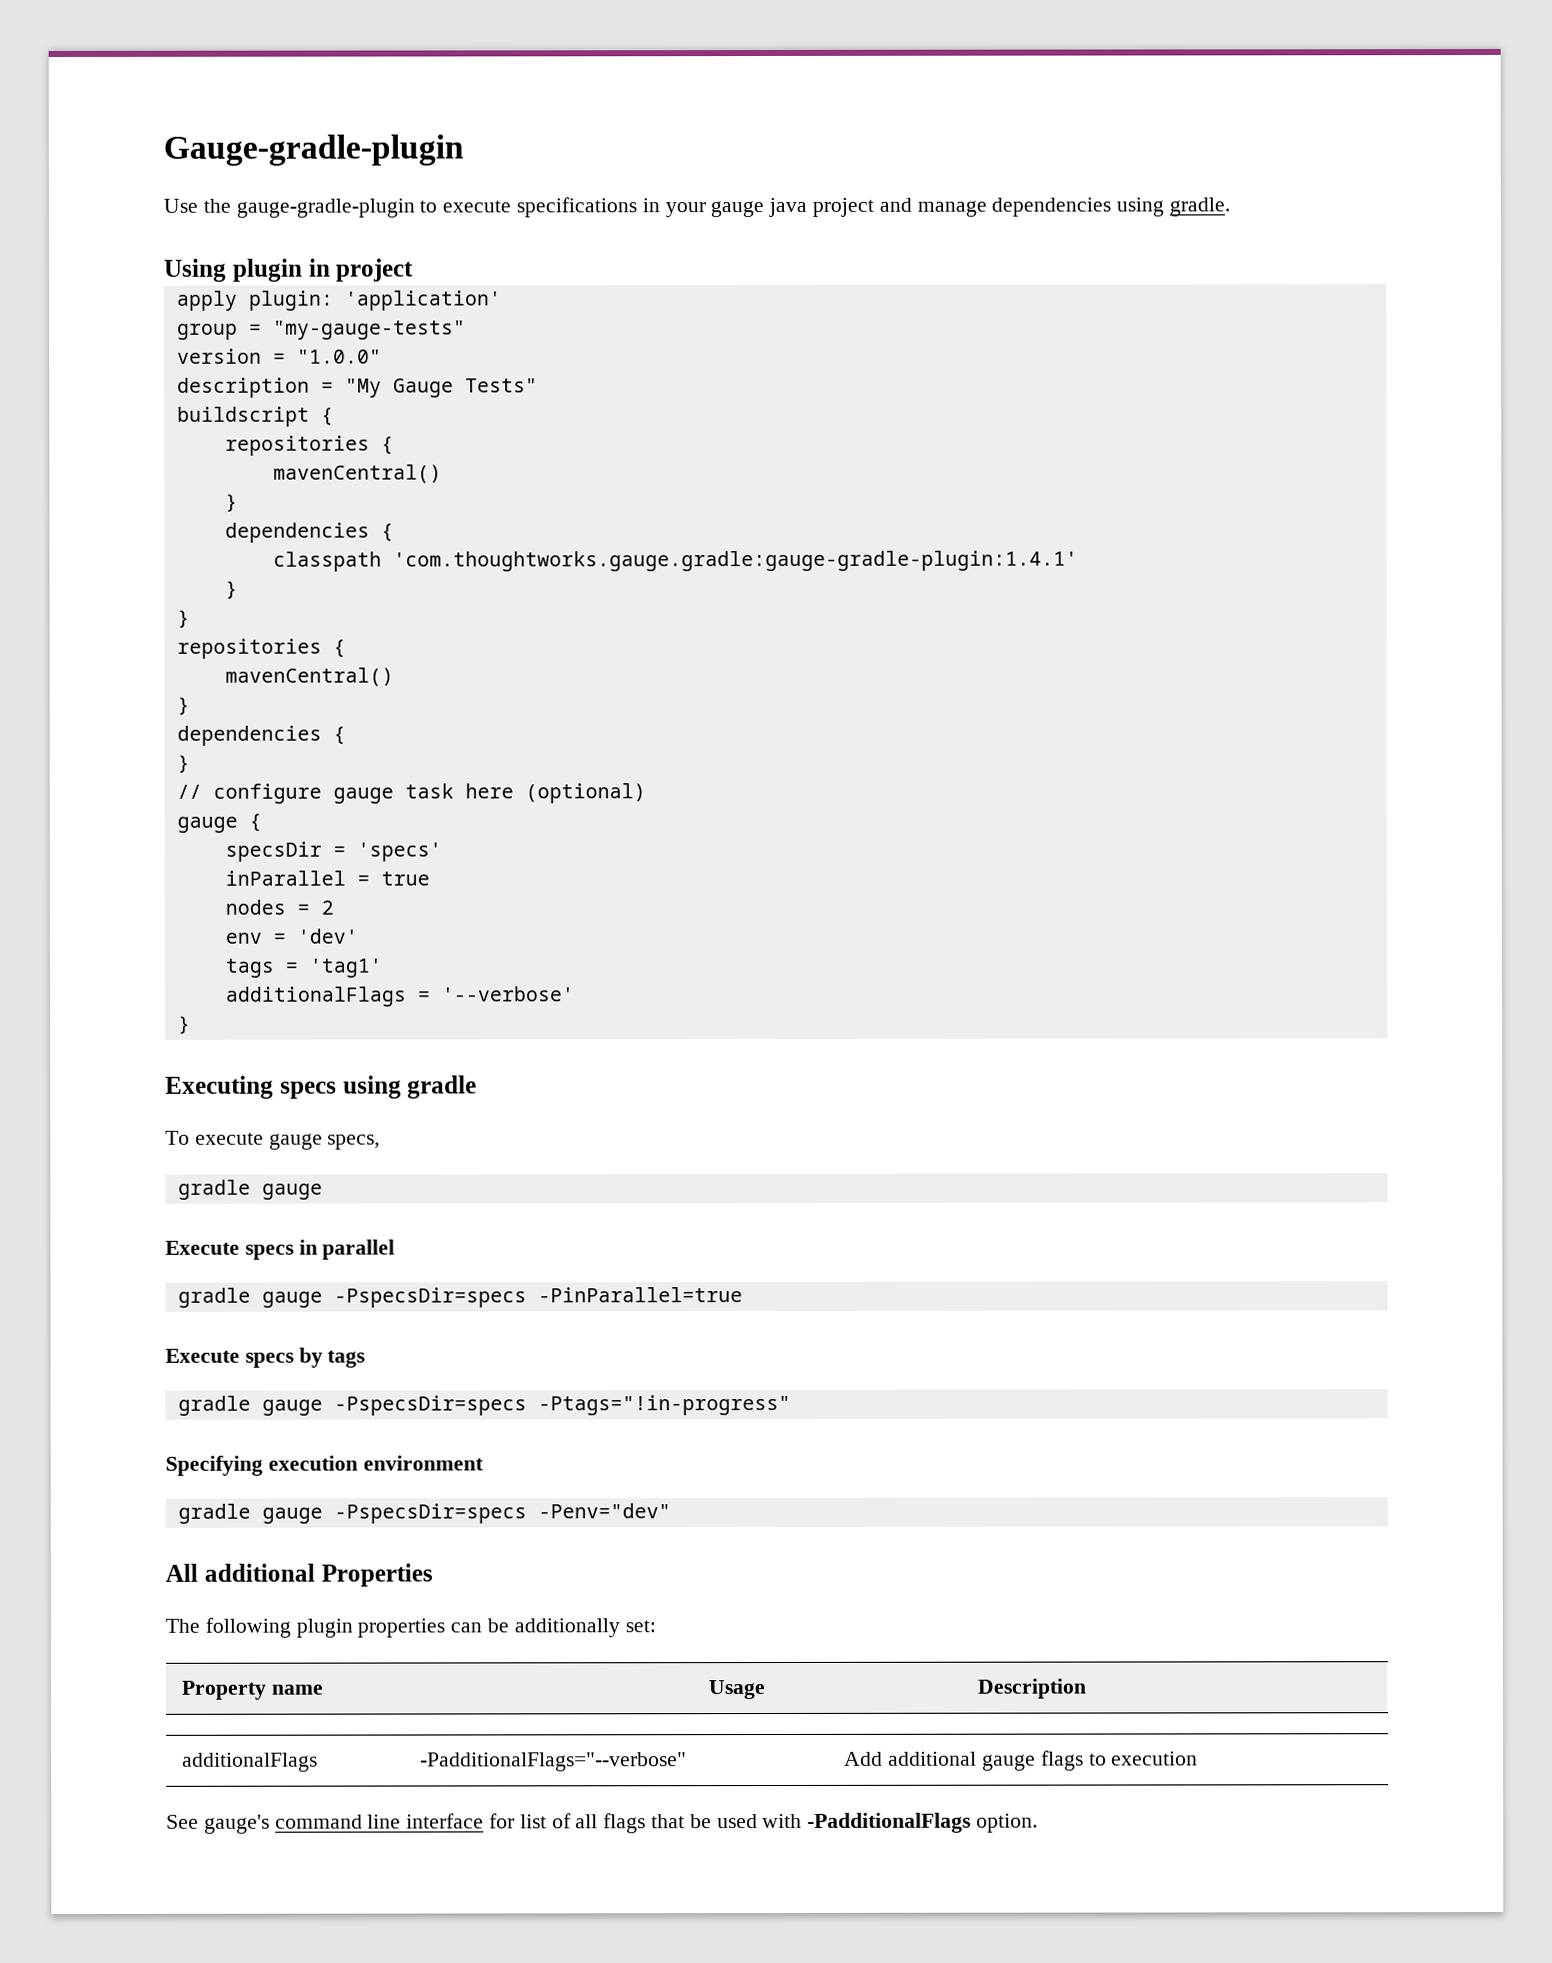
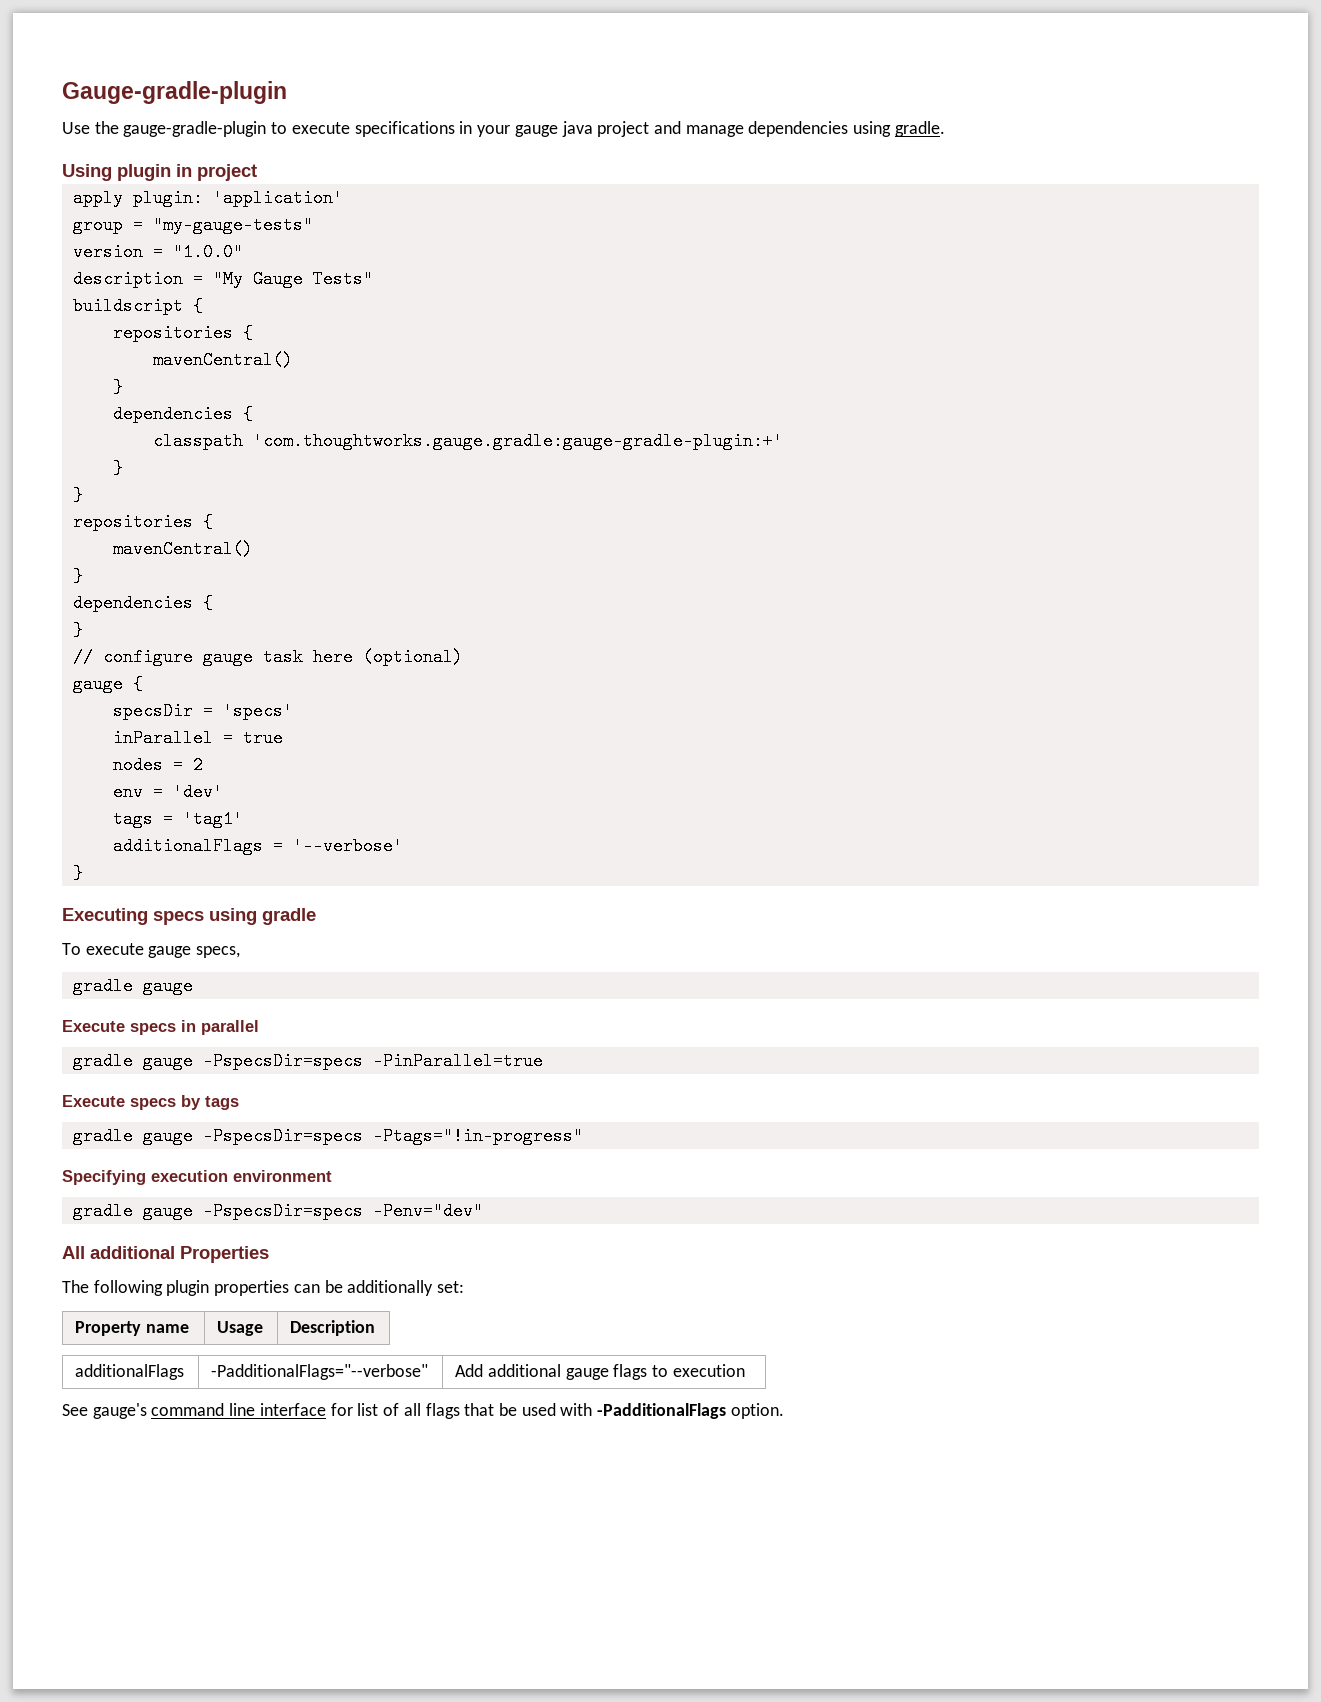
- classpath 'com.thoughtworks.gauge.gradle:gauge-gradle-plugin:1.4.1'
+ classpath 'com.thoughtworks.gauge.gradle:gauge-gradle-plugin:+'

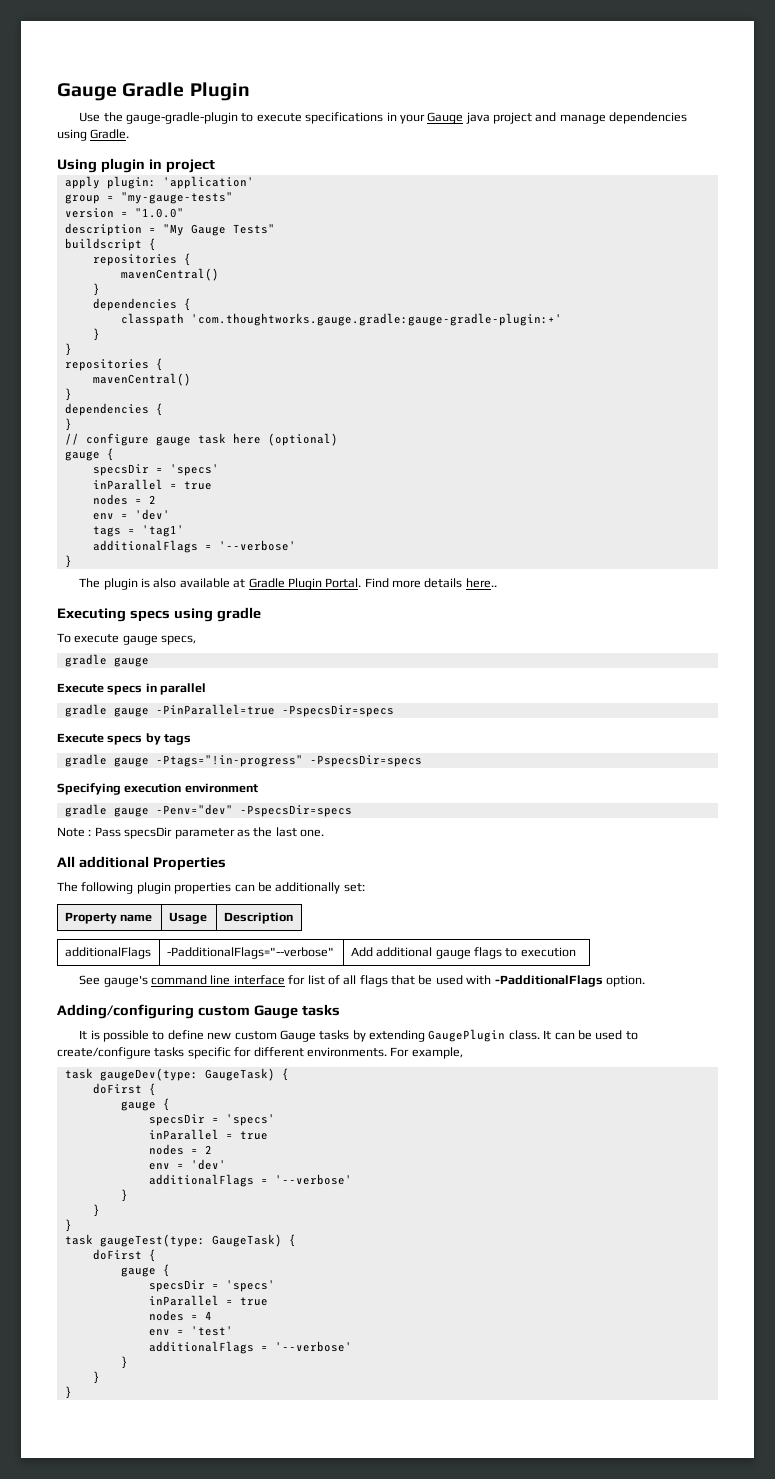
- Gauge-gradle-plugin
+ Gauge Gradle Plugin
- Use the gauge-gradle-plugin to execute specifications in your gauge java project and manage dependencies using gradle.
+ Use the gauge-gradle-plugin to execute specifications in your Gauge java project and manage dependencies using Gradle.
+ The plugin is also available at Gradle Plugin Portal. Find more details here..
- gradle gauge -PspecsDir=specs -PinParallel=true
+ gradle gauge -PinParallel=true -PspecsDir=specs
- gradle gauge -PspecsDir=specs -Ptags="!in-progress"
+ gradle gauge -Ptags="!in-progress" -PspecsDir=specs
- gradle gauge -PspecsDir=specs -Penv="dev"
+ gradle gauge -Penv="dev" -PspecsDir=specs
+ Note : Pass specsDir parameter as the last one.
+ Adding/configuring custom Gauge tasks
+ It is possible to define new custom Gauge tasks by extending GaugePlugin class. It can be used to create/configure tasks specific for different environments. For example,
+ task gaugeDev(type: GaugeTask) {
+ doFirst {
+ gauge {
+ specsDir = 'specs'
+ inParallel = true
+ nodes = 2
+ env = 'dev'
+ additionalFlags = '--verbose'
+ }
+ }
+ }
+ task gaugeTest(type: GaugeTask) {
+ doFirst {
+ gauge {
+ specsDir = 'specs'
+ inParallel = true
+ nodes = 4
+ env = 'test'
+ additionalFlags = '--verbose'
+ }
+ }
+ }

